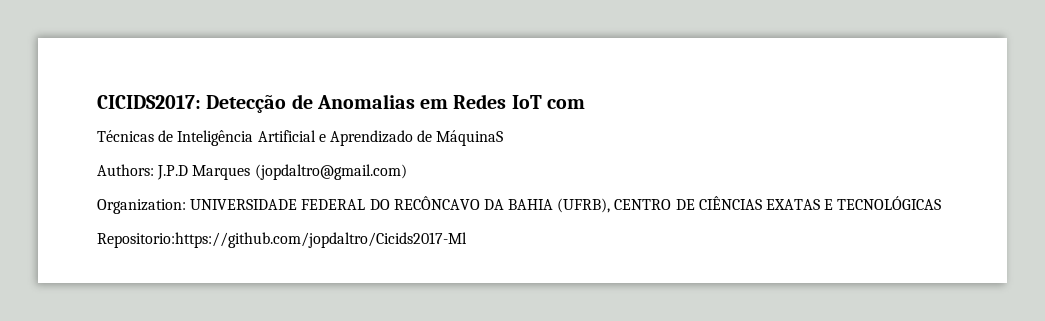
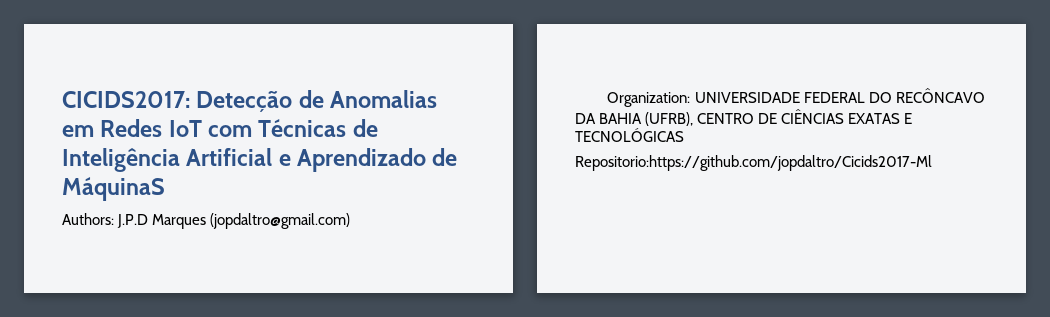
- CICIDS2017: Detecção de Anomalias em Redes IoT com
- Técnicas de Inteligência Artificial e Aprendizado de MáquinaS
+ CICIDS2017: Detecção de Anomalias em Redes IoT com Técnicas de Inteligência Artificial e Aprendizado de MáquinaS

